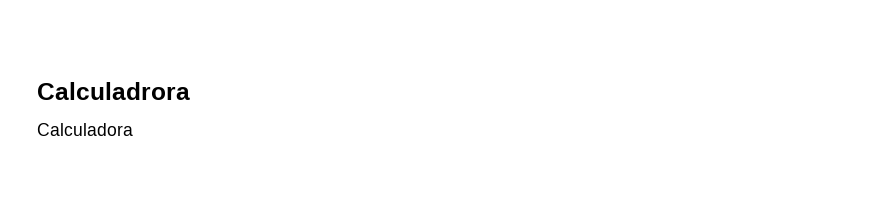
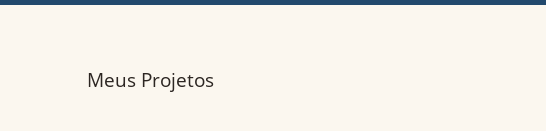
- Calculadrora
- Calculadora
+ Meus Projetos

